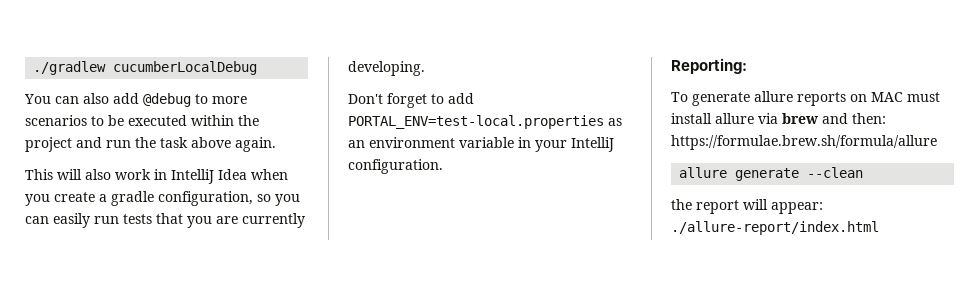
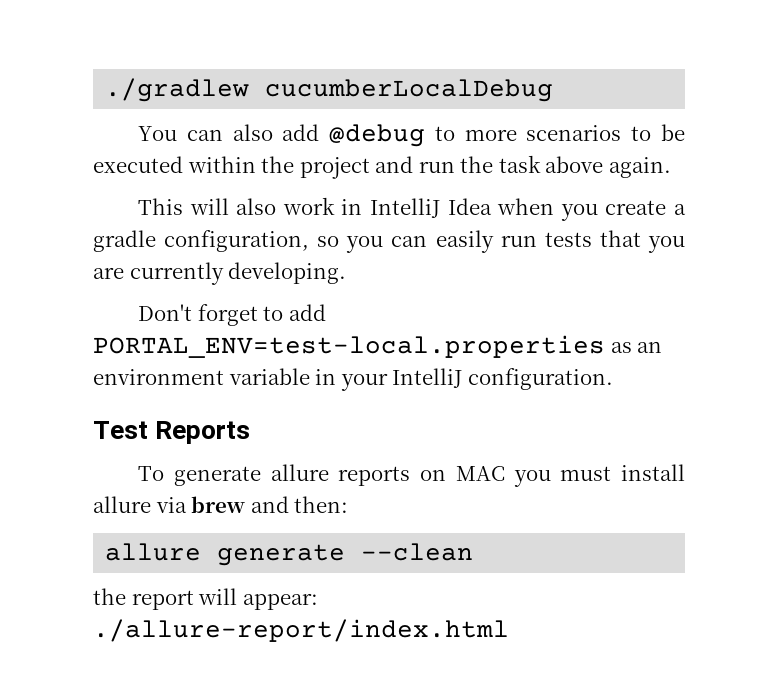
- Reporting:
+ Test Reports
- To generate allure reports on MAC must install allure via brew and then: https://formulae.brew.sh/formula/allure
+ To generate allure reports on MAC you must install allure via brew and then:

